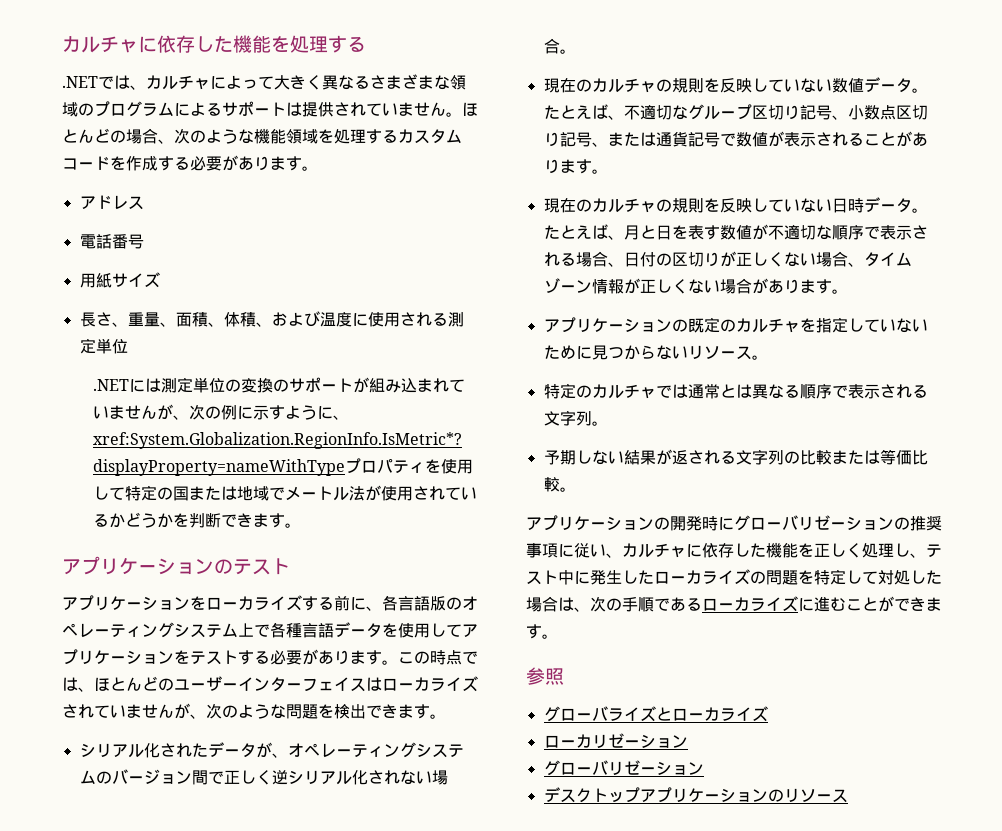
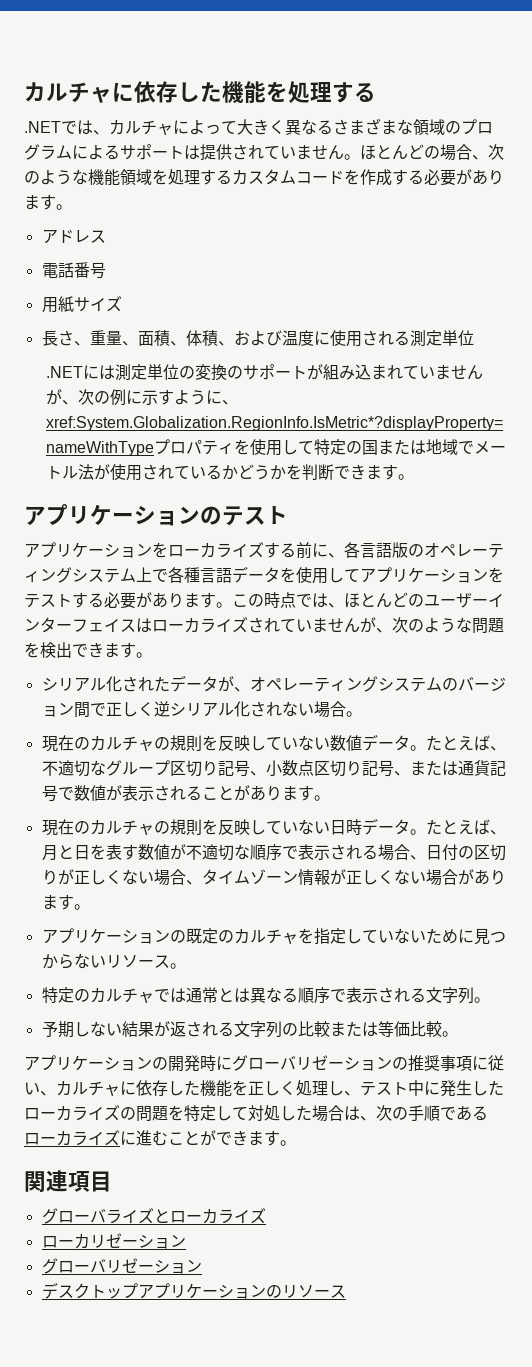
- 参照
+ 関連項目

